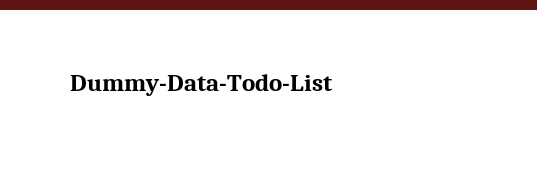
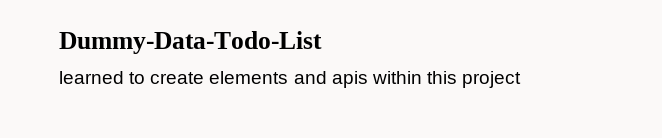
+ learned to create elements and apis within this project

